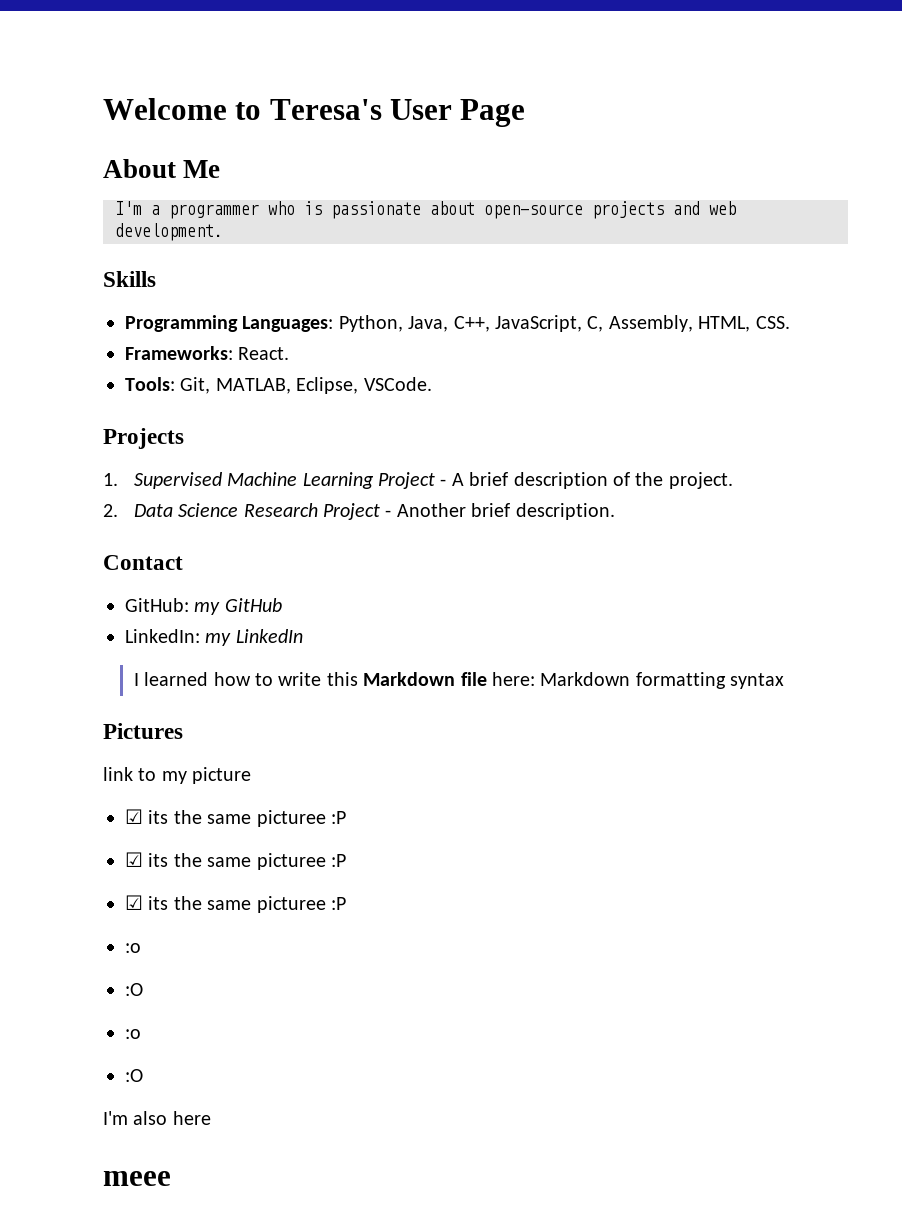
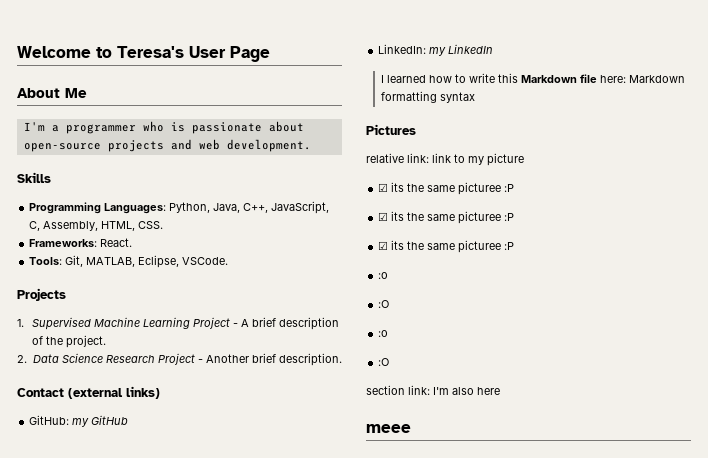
- Contact
+ Contact (external links)
- link to my picture
+ relative link: link to my picture
- I'm also here
+ section link: I'm also here

